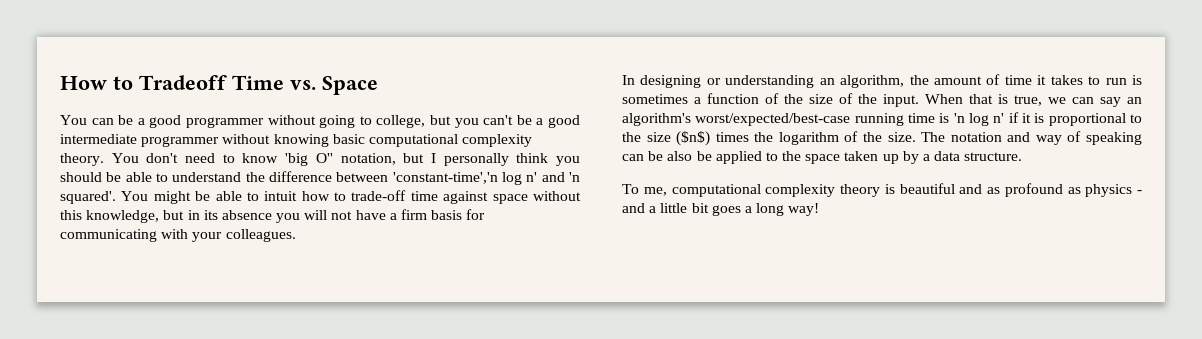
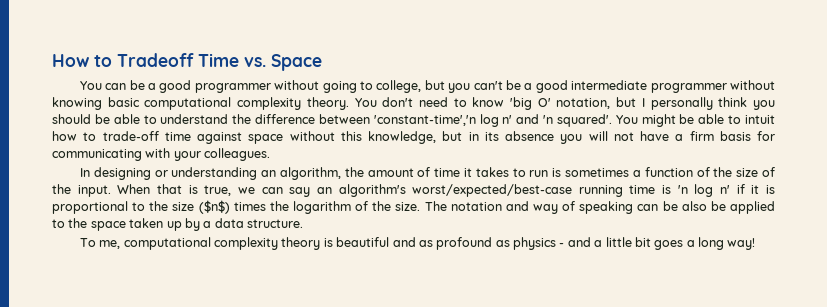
- You don't need to know 'big O'' notation, but I personally think you should be able to understand the difference between 'constant-time','n log n' and 'n squared'.
+ You don't need to know 'big O' notation, but I personally think you should be able to understand the difference between 'constant-time','n log n' and 'n squared'.

